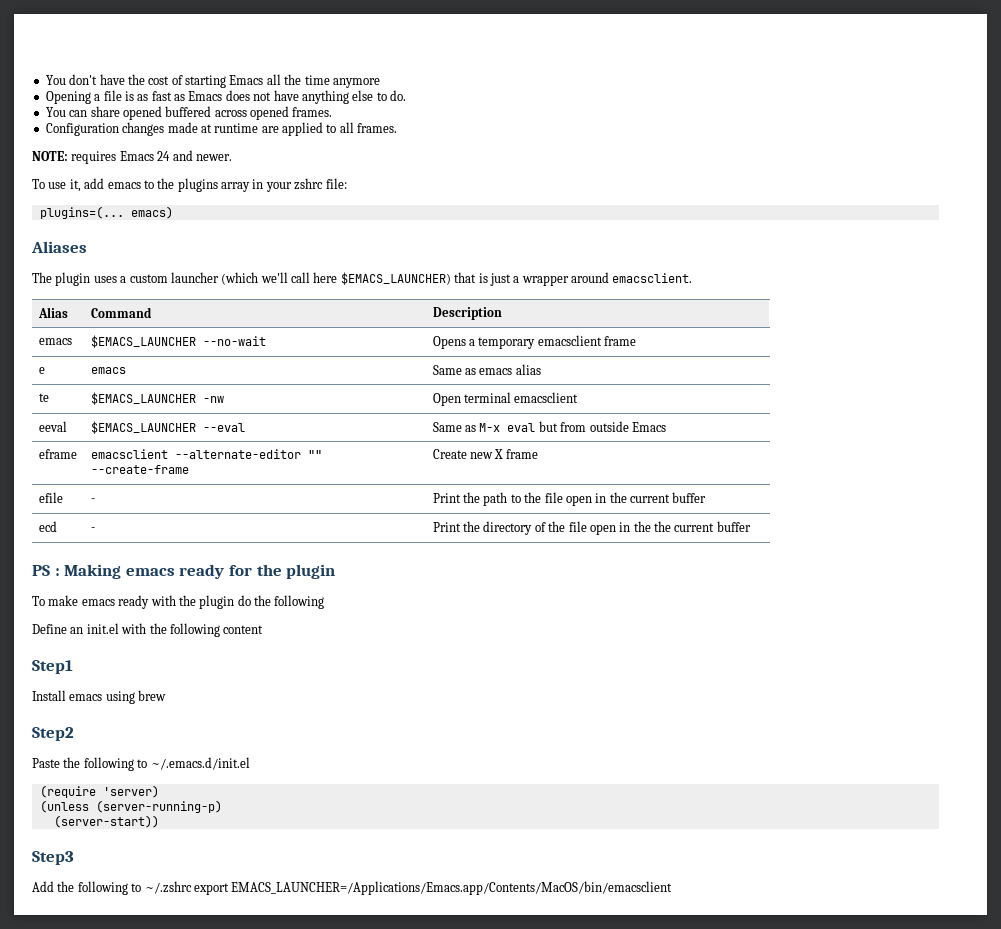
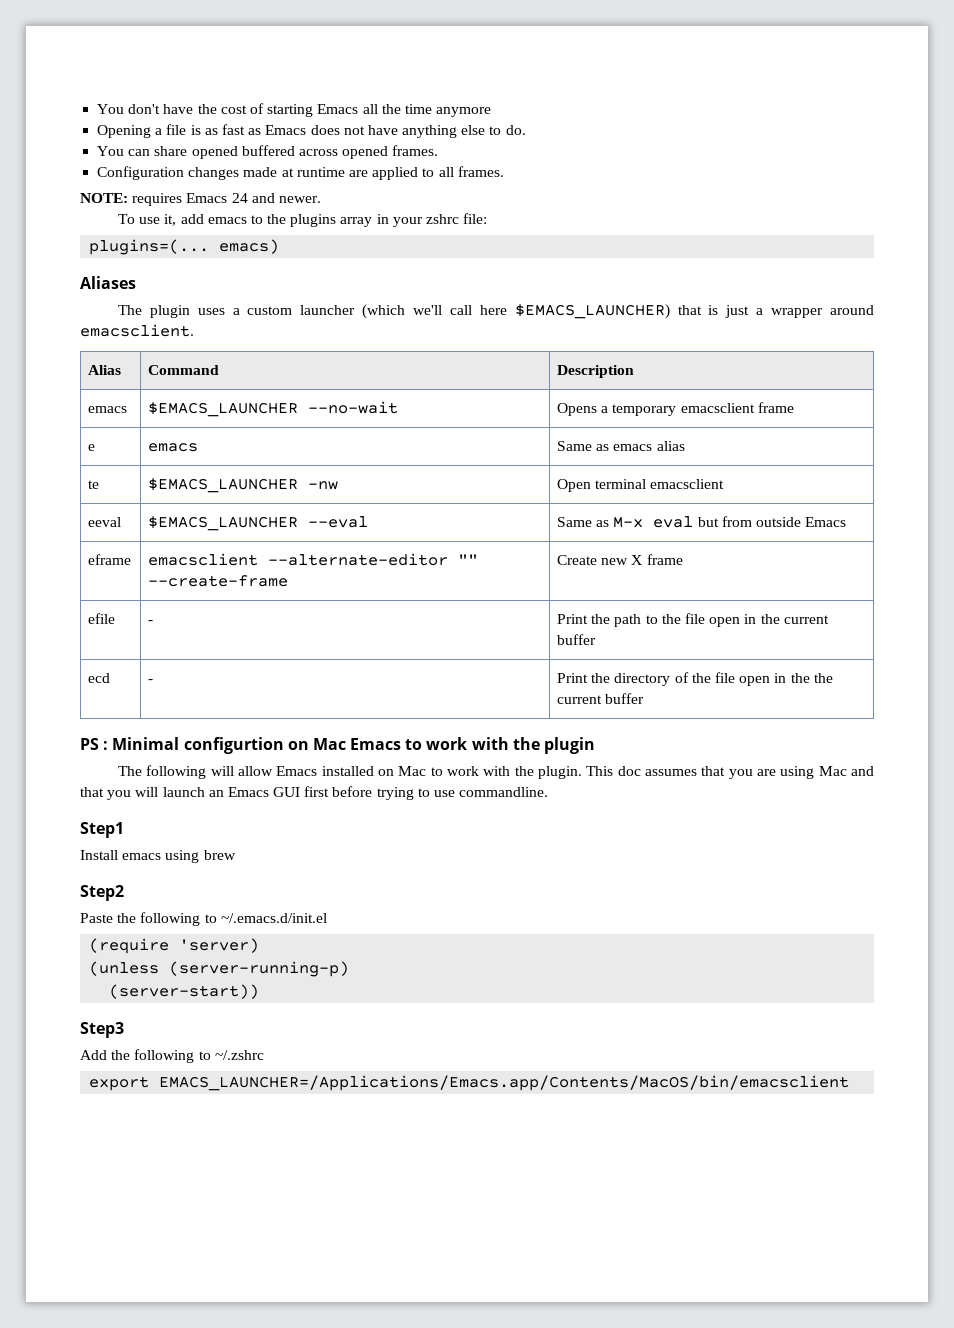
- PS : Making emacs ready for the plugin
- To make emacs ready with the plugin do the following
- Define an init.el with the following content
+ PS : Minimal configurtion on Mac Emacs to work with the plugin
+ The following will allow Emacs installed on Mac to work with the plugin. This doc assumes that you are using Mac and that you will launch an Emacs GUI first before trying to use commandline.
- Add the following to ~/.zshrc export EMACS_LAUNCHER=/Applications/Emacs.app/Contents/MacOS/bin/emacsclient
+ Add the following to ~/.zshrc
+ export EMACS_LAUNCHER=/Applications/Emacs.app/Contents/MacOS/bin/emacsclient

